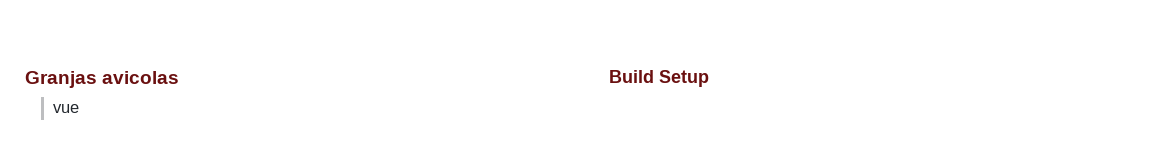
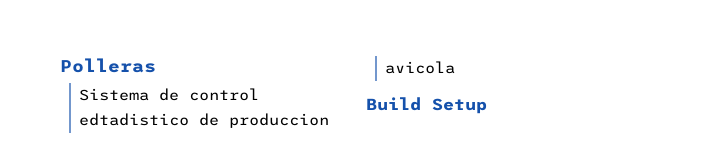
- Granjas avicolas
- vue
+ Polleras
+ Sistema de control edtadistico de produccion avicola

